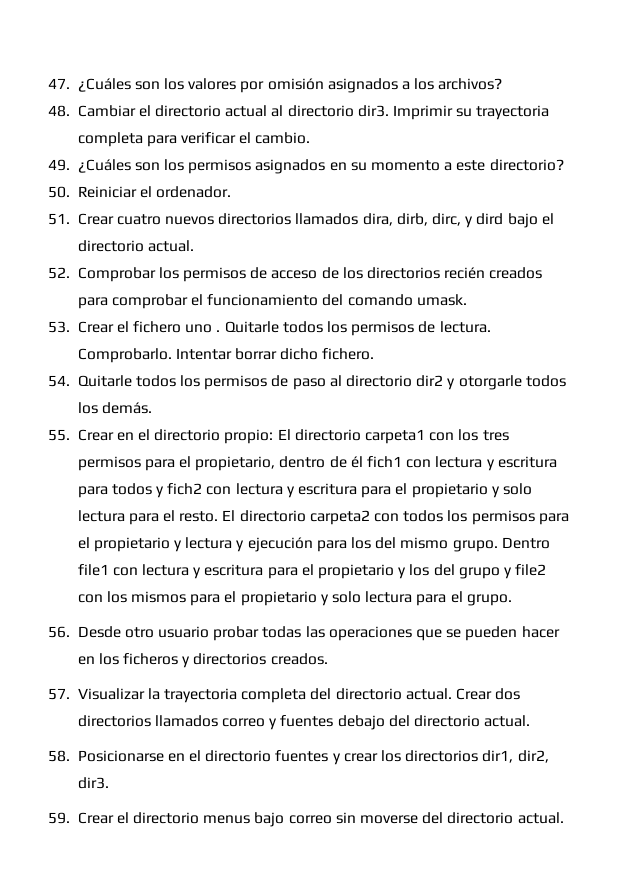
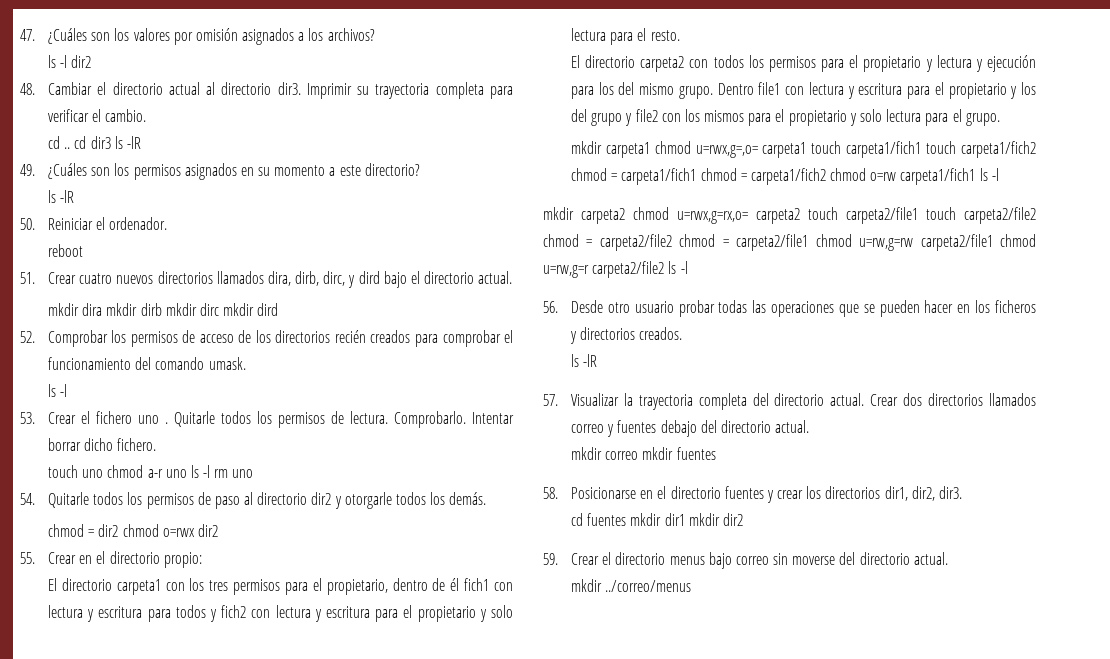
+ ls -l dir2
+ cd .. cd dir3 ls -lR
  49. ¿Cuáles son los permisos asignados en su momento a este directorio?
+ ls -lR
+ reboot
+ mkdir dira mkdir dirb mkdir dirc mkdir dird
  52. Comprobar los permisos de acceso de los directorios recién creados para comprobar el funcionamiento del comando umask.
+ ls -l
+ touch uno chmod a-r uno ls -l rm uno
+ chmod = dir2 chmod o=rwx dir2
- 55. Crear en el directorio propio: El directorio carpeta1 con los tres permisos para el propietario, dentro de él fich1 con lectura y escritura para todos y fich2 con lectura y escritura para el propietario y solo lectura para el resto. El directorio carpeta2 con todos los permisos para el propietario y lectura y ejecución para los del mismo grupo.
+ 55. Crear en el directorio propio:
+ El directorio carpeta1 con los tres permisos para el propietario, dentro de él fich1 con lectura y escritura para todos y fich2 con lectura y escritura para el propietario y solo lectura para el resto.
+ El directorio carpeta2 con todos los permisos para el propietario y lectura y ejecución para los del mismo grupo.
+ mkdir carpeta1 chmod u=rwx,g=,o= carpeta1 touch carpeta1/fich1 touch carpeta1/fich2 chmod = carpeta1/fich1 chmod = carpeta1/fich2 chmod o=rw carpeta1/fich1 ls -l
+ mkdir carpeta2 chmod u=rwx,g=rx,o= carpeta2 touch carpeta2/file1 touch carpeta2/file2 chmod = carpeta2/file2 chmod = carpeta2/file1 chmod u=rw,g=rw carpeta2/file1 chmod u=rw,g=r carpeta2/file2 ls -l
  56. Desde otro usuario probar todas las operaciones que se pueden hacer en los ficheros y directorios creados.
+ ls -lR
+ mkdir correo mkdir fuentes
+ cd fuentes mkdir dir1 mkdir dir2
+ mkdir ../correo/menus

